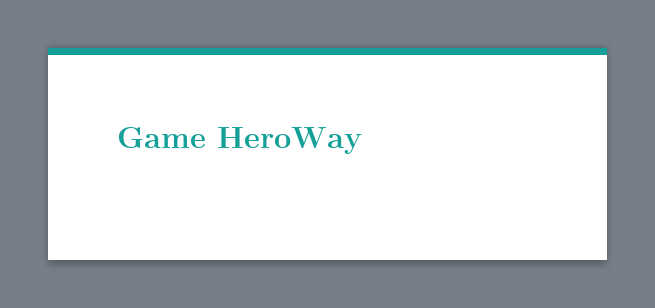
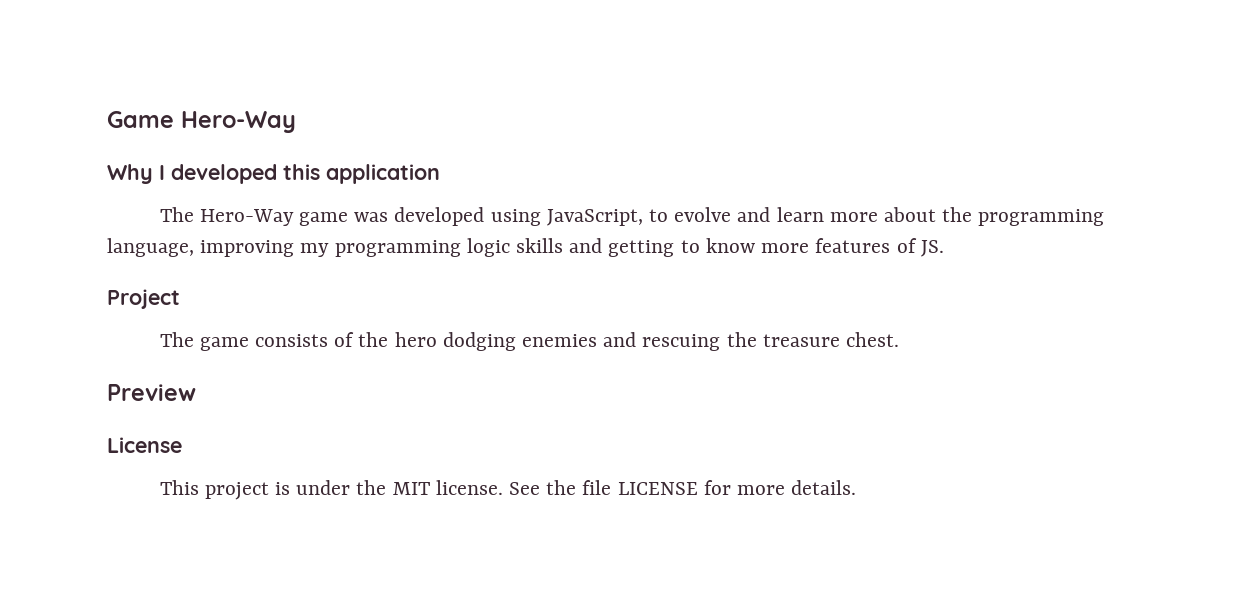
- Game HeroWay
+ Game Hero-Way
+ Why I developed this application
+ The Hero-Way game was developed using JavaScript, to evolve and learn more about the programming language, improving my programming logic skills and getting to know more features of JS.
+ Project
+ The game consists of the hero dodging enemies and rescuing the treasure chest.
+ Preview
+ License
+ This project is under the MIT license. See the file LICENSE for more details.

